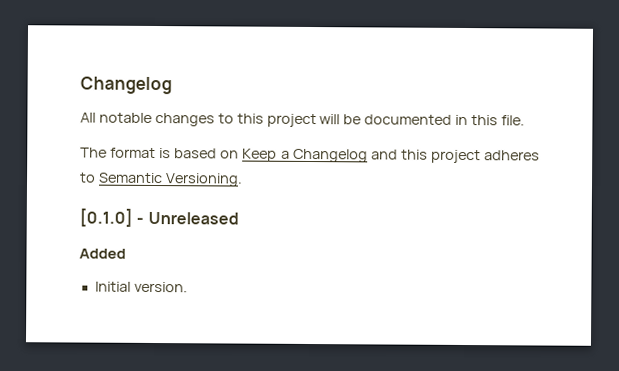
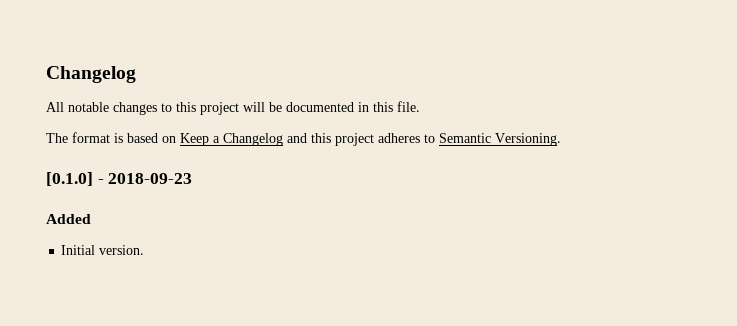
- [0.1.0] - Unreleased
+ [0.1.0] - 2018-09-23

